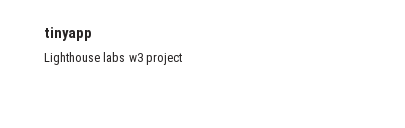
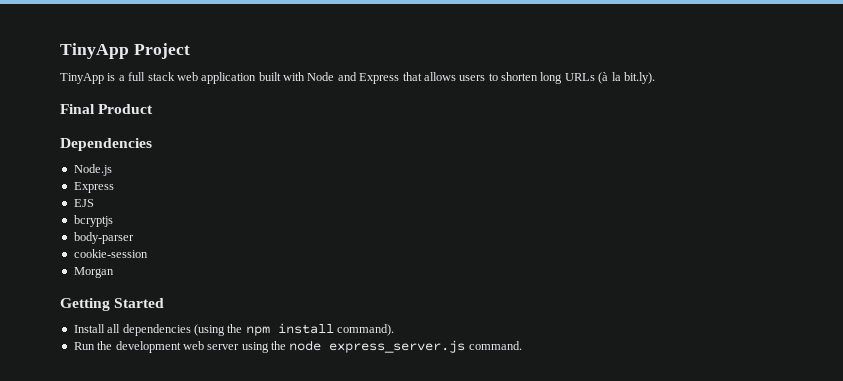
- tinyapp
- Lighthouse labs w3 project
+ TinyApp Project
+ TinyApp is a full stack web application built with Node and Express that allows users to shorten long URLs (à la bit.ly).
+ Final Product
+ Dependencies
+ Node.js
+ Express
+ EJS
+ bcryptjs
+ body-parser
+ cookie-session
+ Morgan
+ Getting Started
+ Install all dependencies (using the npm install command).
+ Run the development web server using the node express_server.js command.

